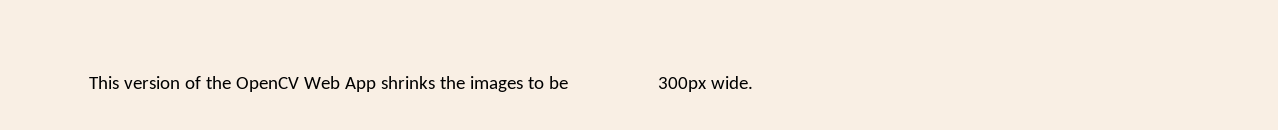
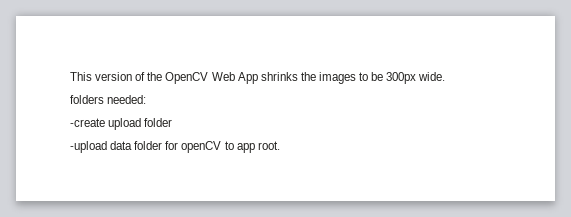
+ folders needed:
+ -create upload folder
+ -upload data folder for openCV to app root.

